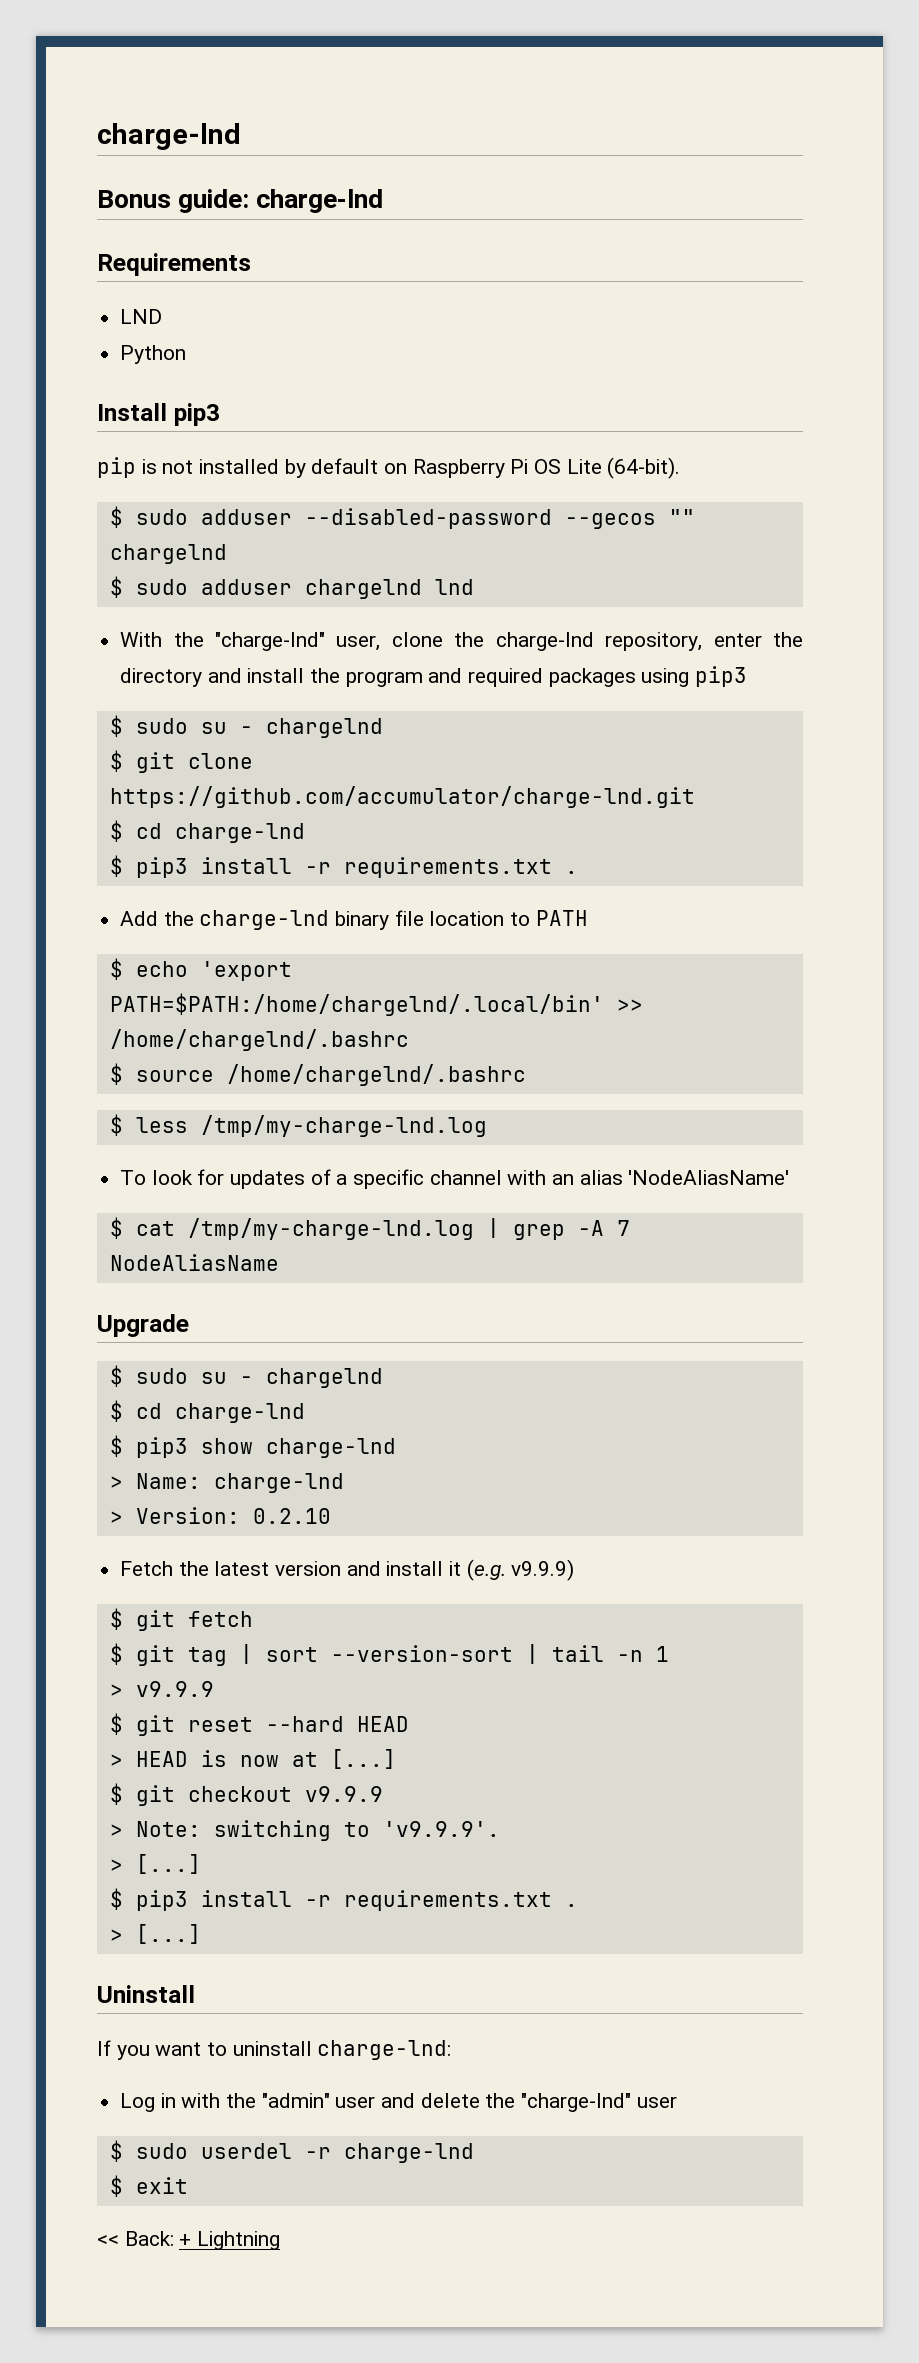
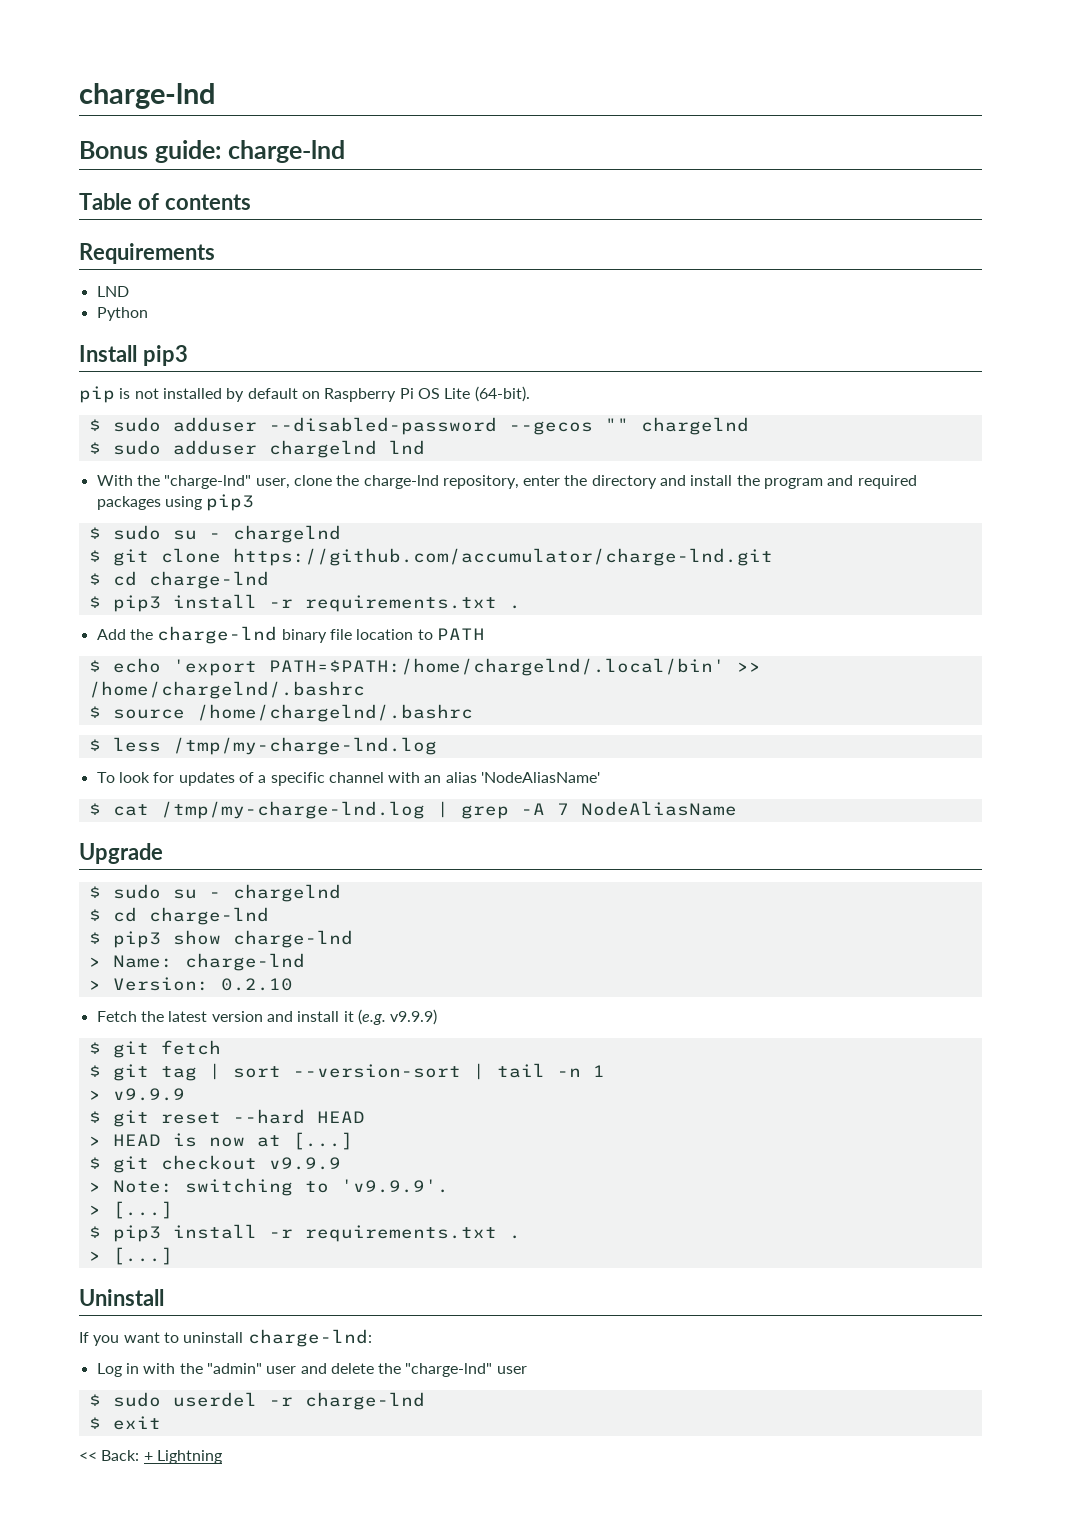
+ Table of contents

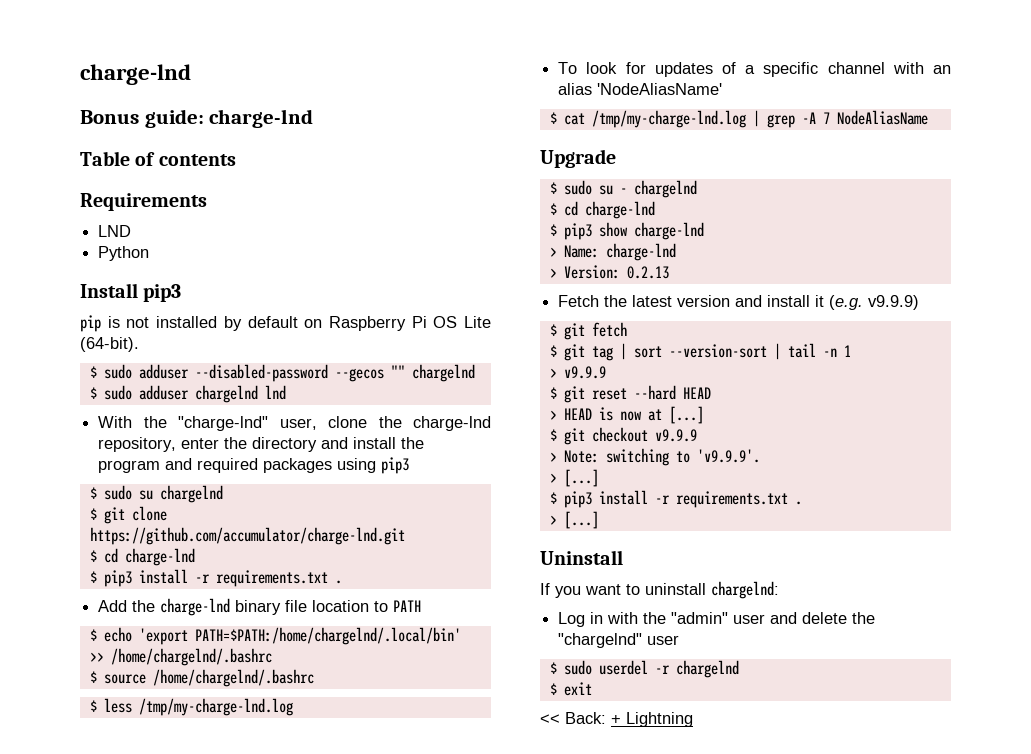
  With the "charge-lnd" user, clone the charge-lnd repository, enter the directory and install the program and required packages using pip3
- $ sudo su - chargelnd
+ $ sudo su chargelnd
- > Version: 0.2.10
+ > Version: 0.2.13
- If you want to uninstall charge-lnd:
+ If you want to uninstall chargelnd:
- Log in with the "admin" user and delete the "charge-lnd" user
+ Log in with the "admin" user and delete the "chargelnd" user
- $ sudo userdel -r charge-lnd
+ $ sudo userdel -r chargelnd

